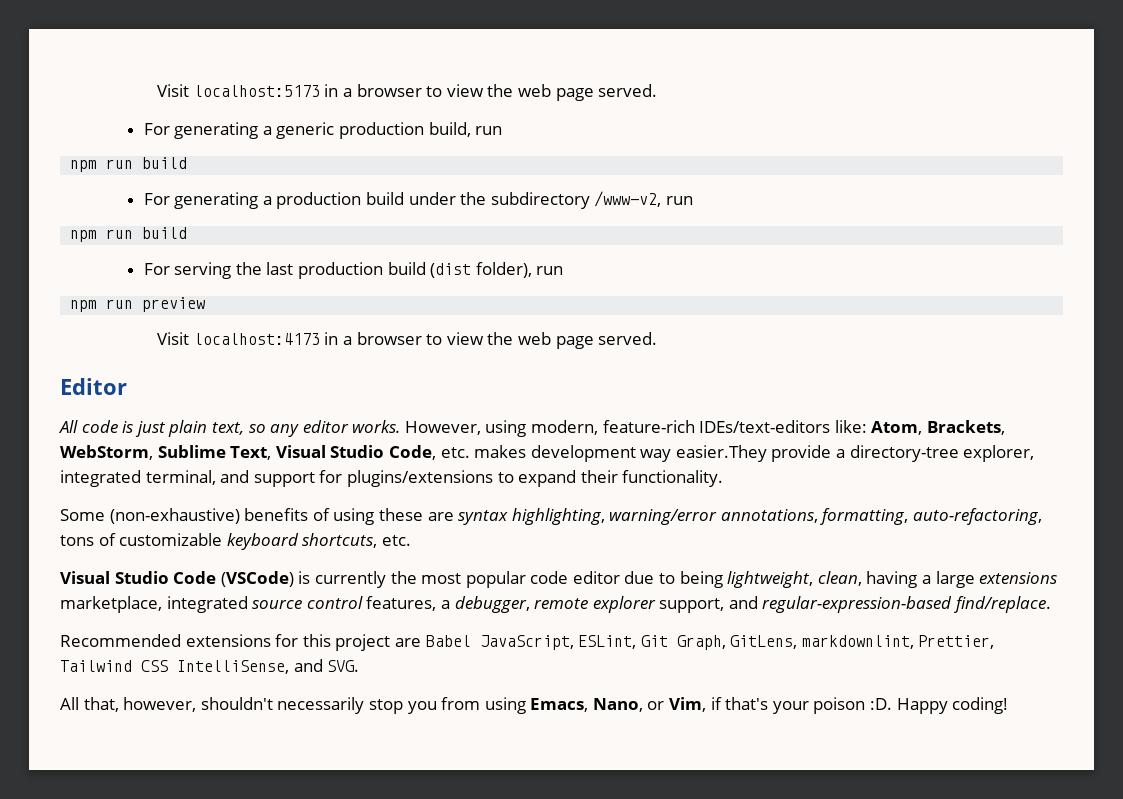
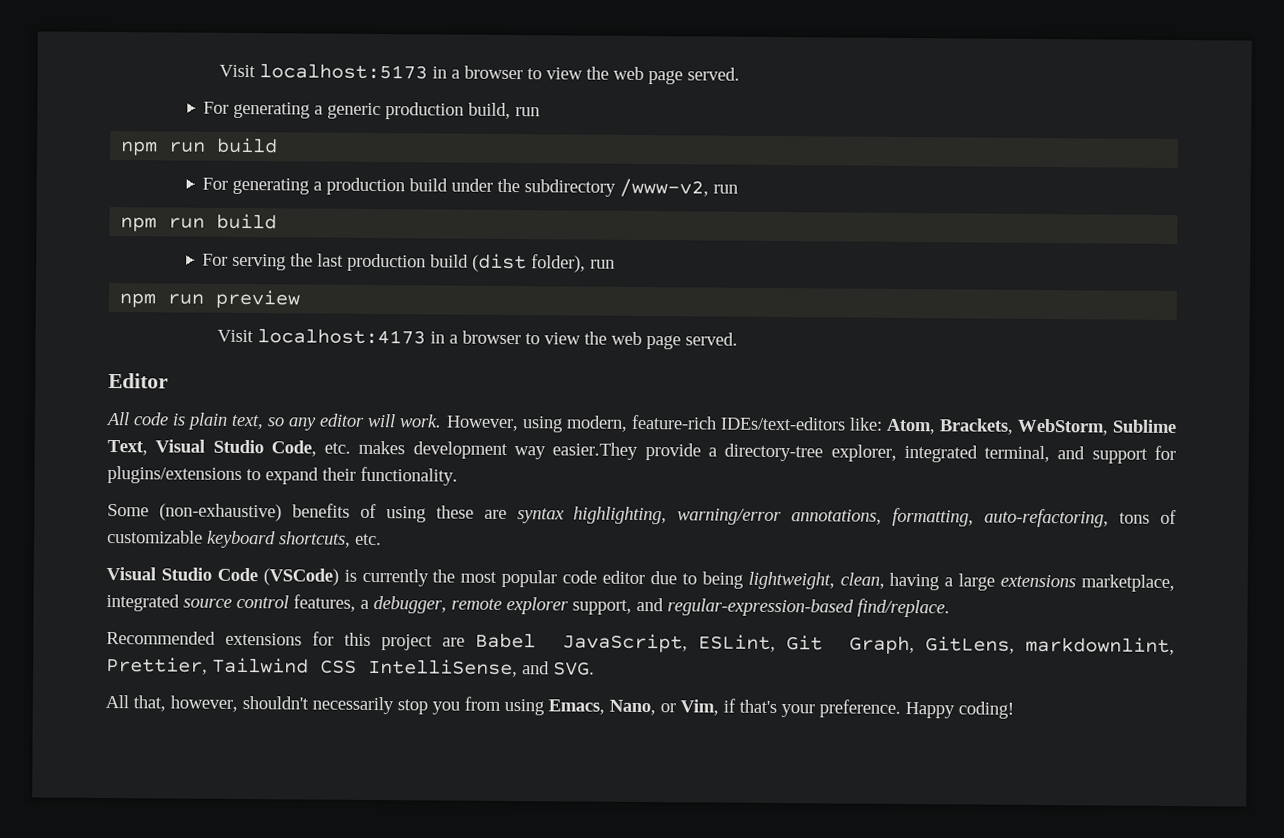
- All code is just plain text, so any editor works.
+ All code is plain text, so any editor will work.
- All that, however, shouldn't necessarily stop you from using Emacs, Nano, or Vim, if that's your poison :D.
+ All that, however, shouldn't necessarily stop you from using Emacs, Nano, or Vim, if that's your preference.

